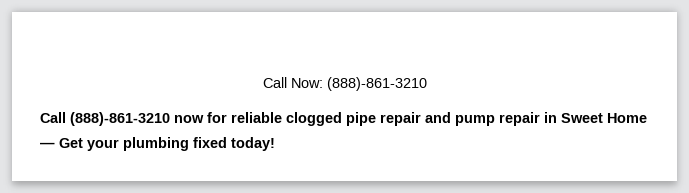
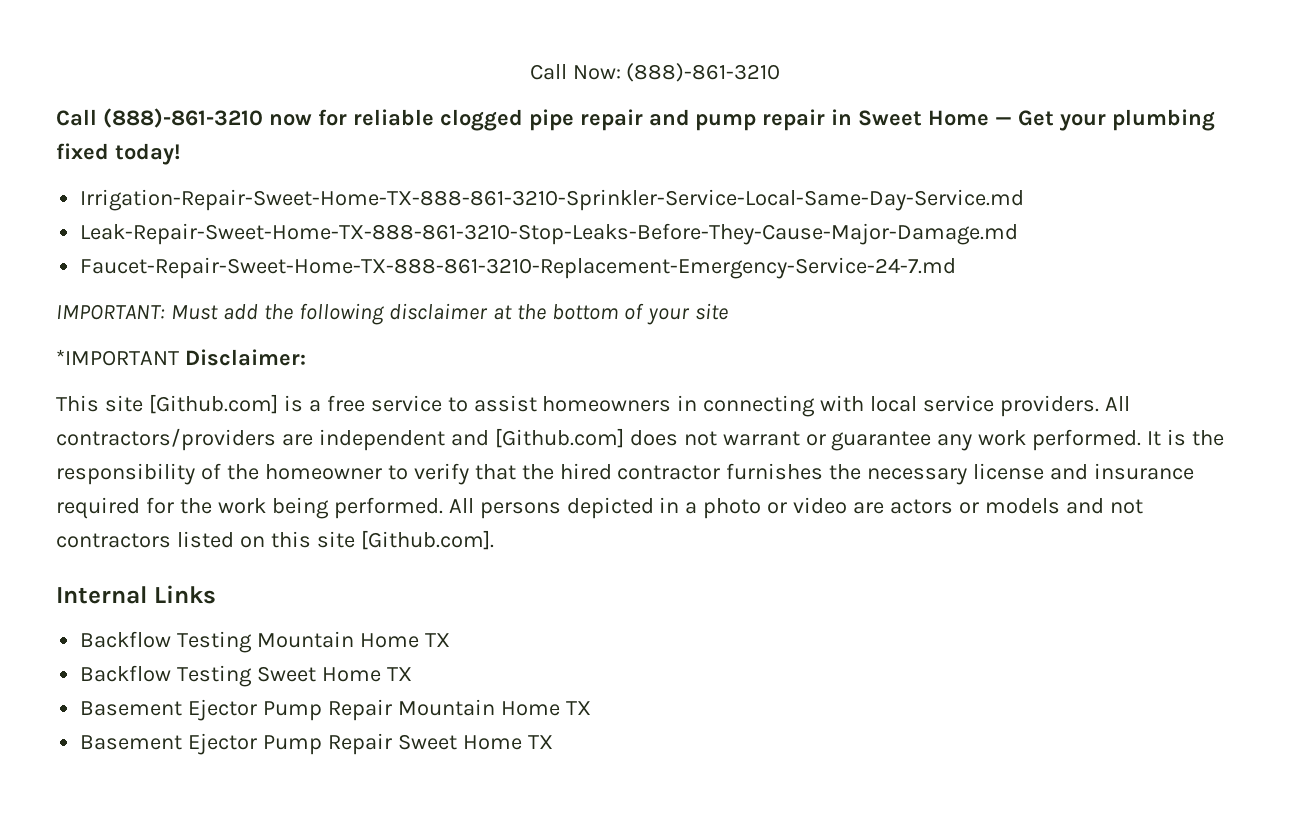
+ Irrigation-Repair-Sweet-Home-TX-888-861-3210-Sprinkler-Service-Local-Same-Day-Service.md
+ Leak-Repair-Sweet-Home-TX-888-861-3210-Stop-Leaks-Before-They-Cause-Major-Damage.md
+ Faucet-Repair-Sweet-Home-TX-888-861-3210-Replacement-Emergency-Service-24-7.md
+ IMPORTANT: Must add the following disclaimer at the bottom of your site
+ *IMPORTANT Disclaimer:
+ This site [Github.com] is a free service to assist homeowners in connecting with local service providers. All contractors/providers are independent and [Github.com] does not warrant or guarantee any work performed. It is the responsibility of the homeowner to verify that the hired contractor furnishes the necessary license and insurance required for the work being performed. All persons depicted in a photo or video are actors or models and not contractors listed on this site [Github.com].
+ Internal Links
+ Backflow Testing Mountain Home TX
+ Backflow Testing Sweet Home TX
+ Basement Ejector Pump Repair Mountain Home TX
+ Basement Ejector Pump Repair Sweet Home TX

